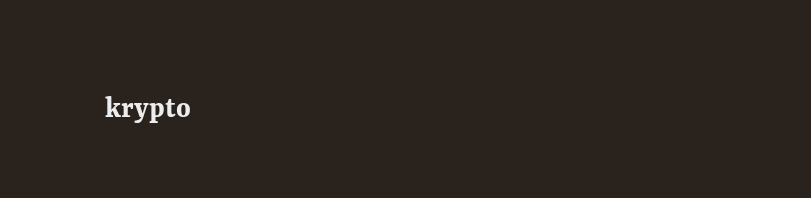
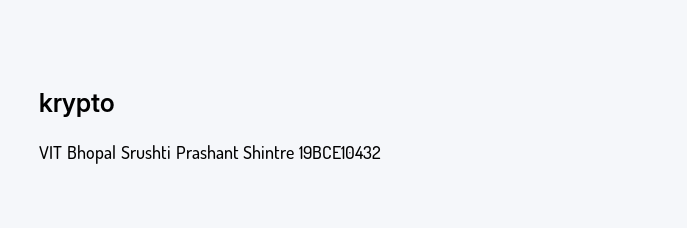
+ VIT Bhopal Srushti Prashant Shintre 19BCE10432

